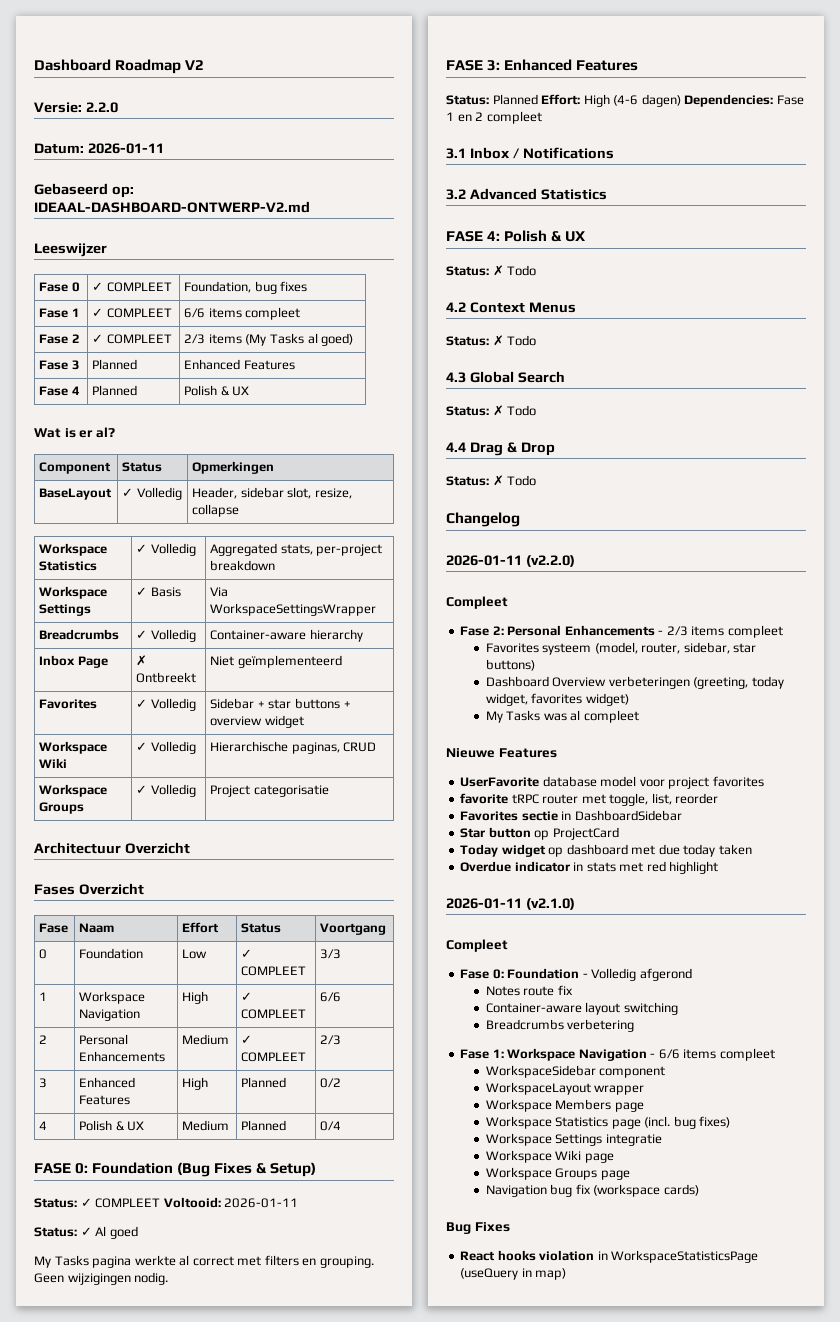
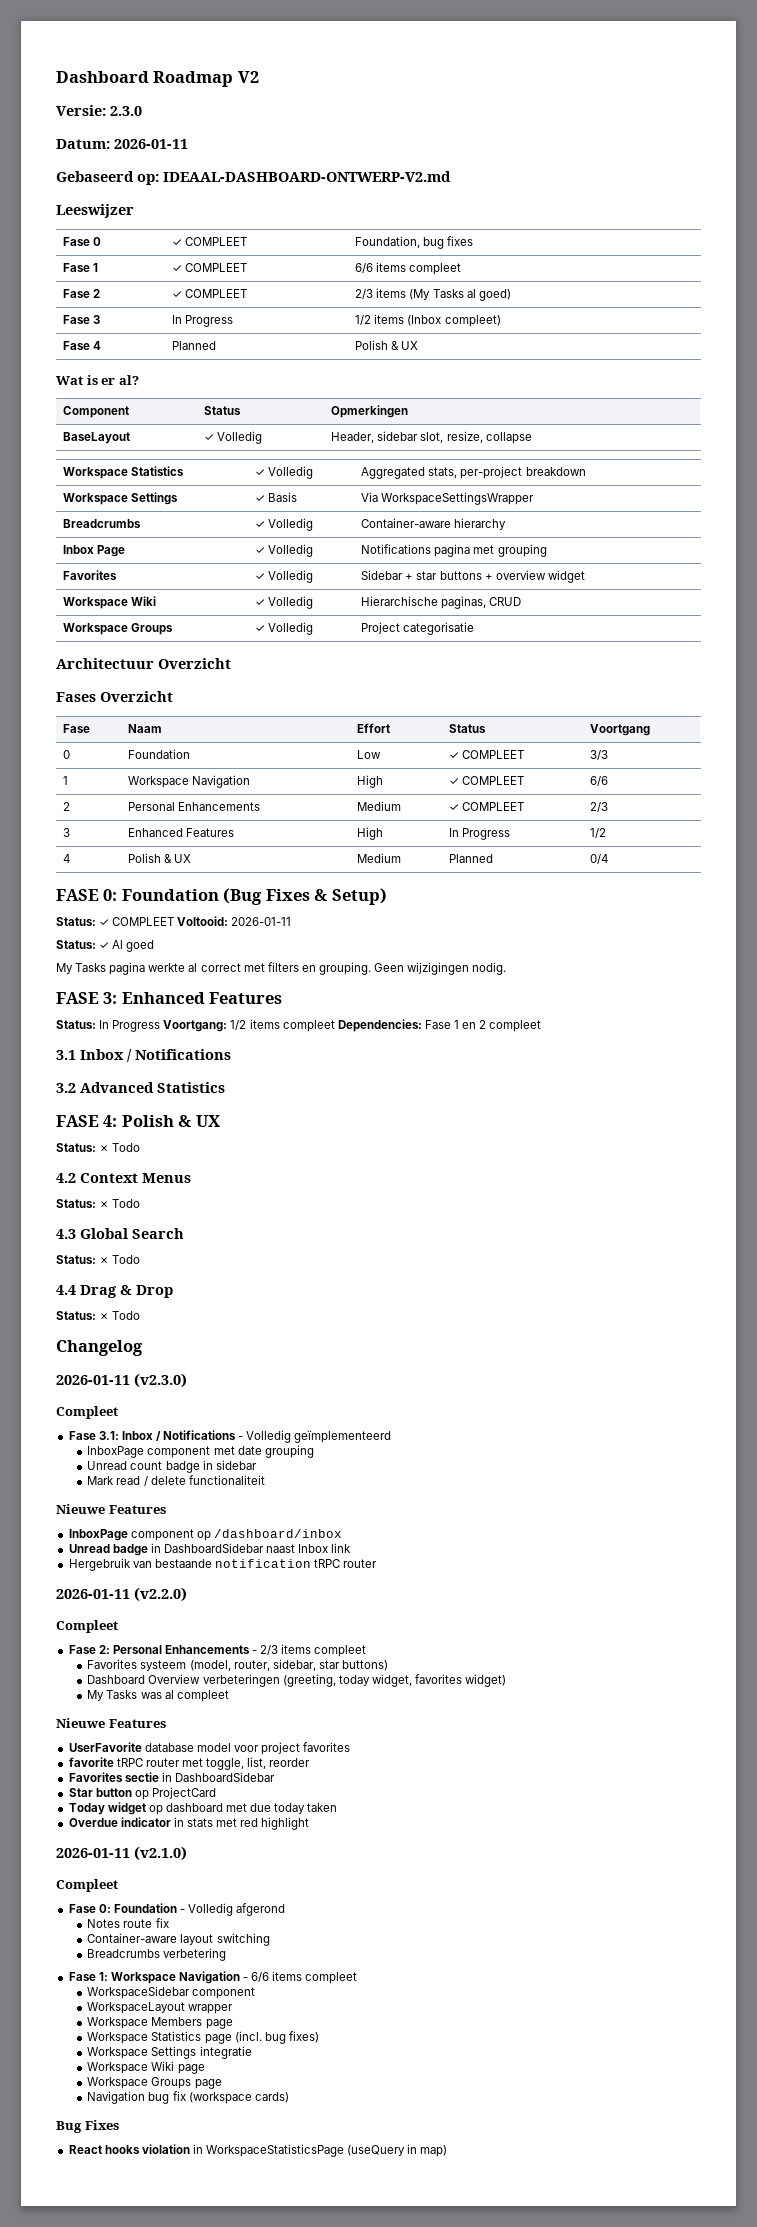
- Versie: 2.2.0
+ Versie: 2.3.0
- Fase 3 | Planned | Enhanced Features
+ Fase 3 | In Progress | 1/2 items (Inbox compleet)
- Inbox Page | ✗ Ontbreekt | Niet geïmplementeerd
+ Inbox Page | ✓ Volledig | Notifications pagina met grouping
- 3 | Enhanced Features | High | Planned | 0/2
+ 3 | Enhanced Features | High | In Progress | 1/2
- Status: Planned Effort: High (4-6 dagen) Dependencies: Fase 1 en 2 compleet
+ Status: In Progress Voortgang: 1/2 items compleet Dependencies: Fase 1 en 2 compleet
+ 2026-01-11 (v2.3.0)
+ Compleet
+ Fase 3.1: Inbox / Notifications - Volledig geïmplementeerd
+ InboxPage component met date grouping
+ Unread count badge in sidebar
+ Mark read / delete functionaliteit
+ Nieuwe Features
+ InboxPage component op /dashboard/inbox
+ Unread badge in DashboardSidebar naast Inbox link
+ Hergebruik van bestaande notification tRPC router

